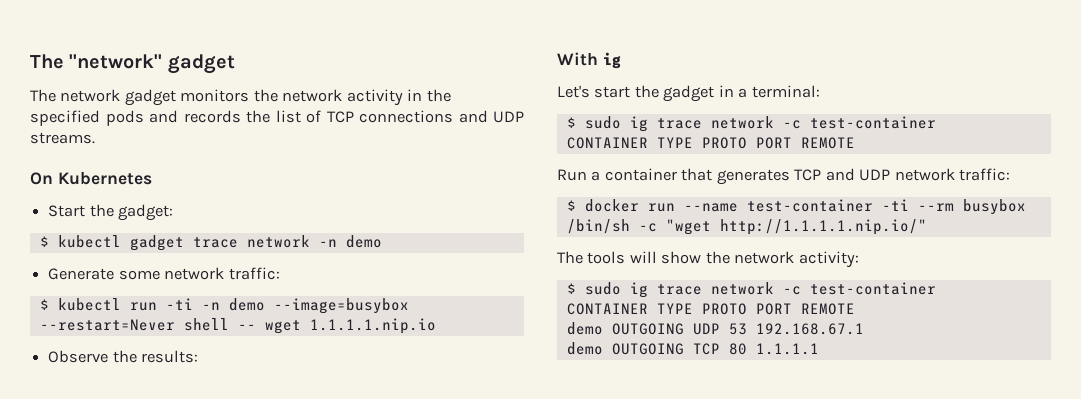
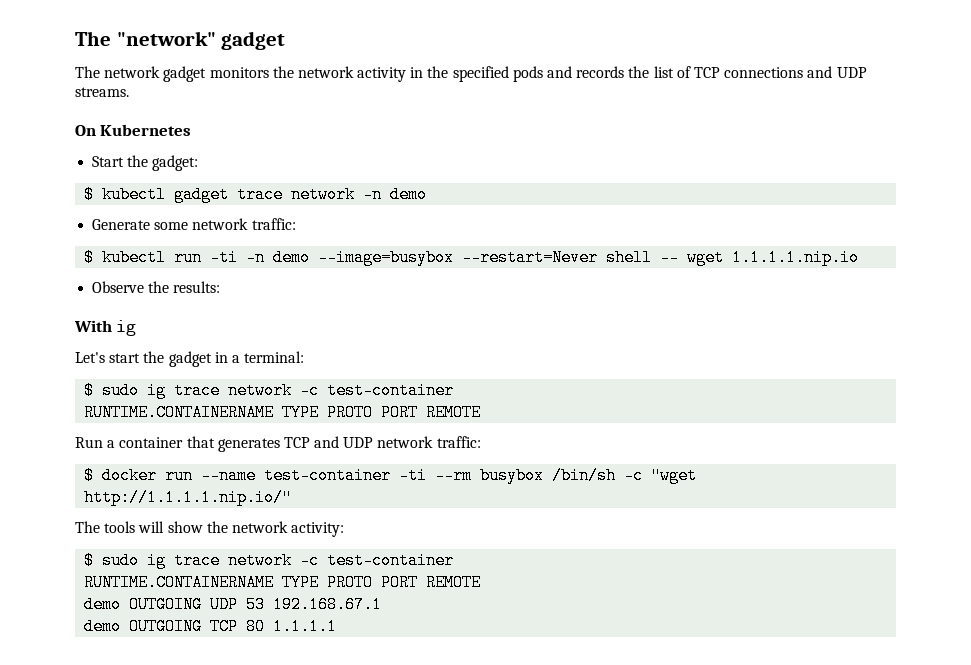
  Let's start the gadget in a terminal:
  $ sudo ig trace network -c test-container
- CONTAINER TYPE PROTO PORT REMOTE
+ RUNTIME.CONTAINERNAME TYPE PROTO PORT REMOTE
  The tools will show the network activity:
  $ sudo ig trace network -c test-container
- CONTAINER TYPE PROTO PORT REMOTE
+ RUNTIME.CONTAINERNAME TYPE PROTO PORT REMOTE

